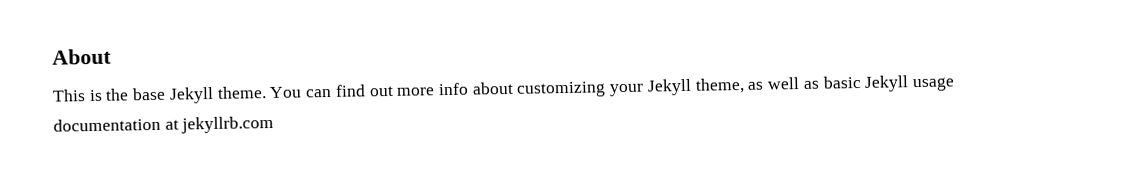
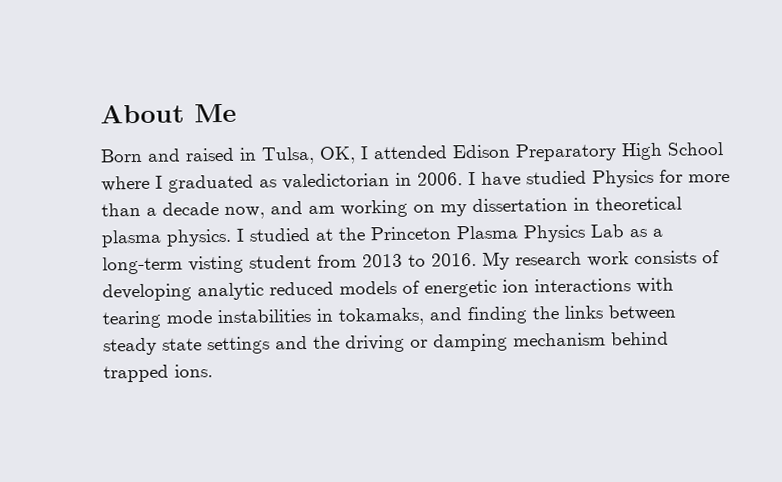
- About
- This is the base Jekyll theme. You can find out more info about customizing your Jekyll theme, as well as basic Jekyll usage documentation at jekyllrb.com
+ About Me
+ Born and raised in Tulsa, OK, I attended Edison Preparatory High School where I graduated as valedictorian in 2006. I have studied Physics for more than a decade now, and am working on my dissertation in theoretical plasma physics. I studied at the Princeton Plasma Physics Lab as a long-term visting student from 2013 to 2016. My research work consists of developing analytic reduced models of energetic ion interactions with tearing mode instabilities in tokamaks, and finding the links between steady state settings and the driving or damping mechanism behind trapped ions.

